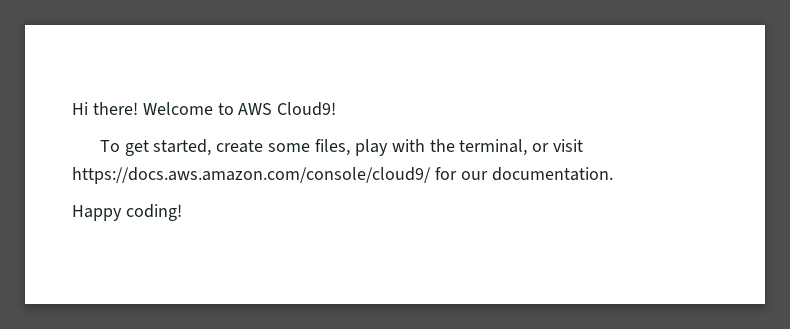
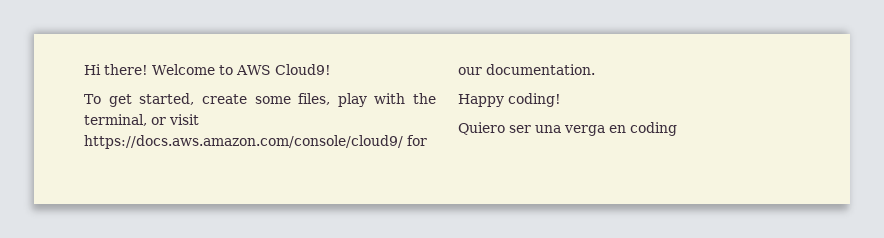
+ Quiero ser una verga en coding

